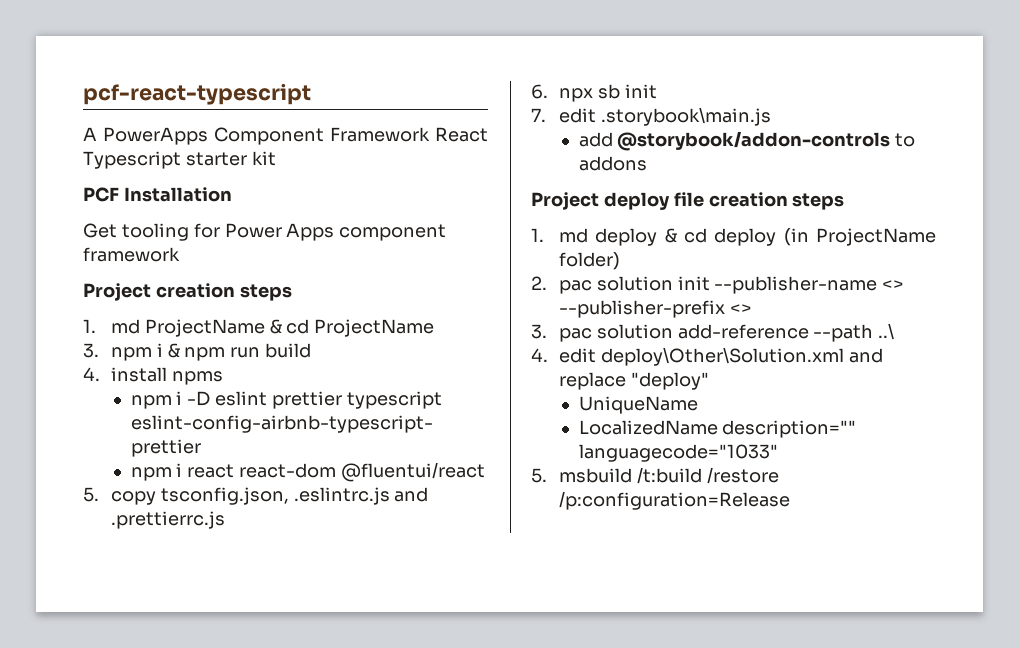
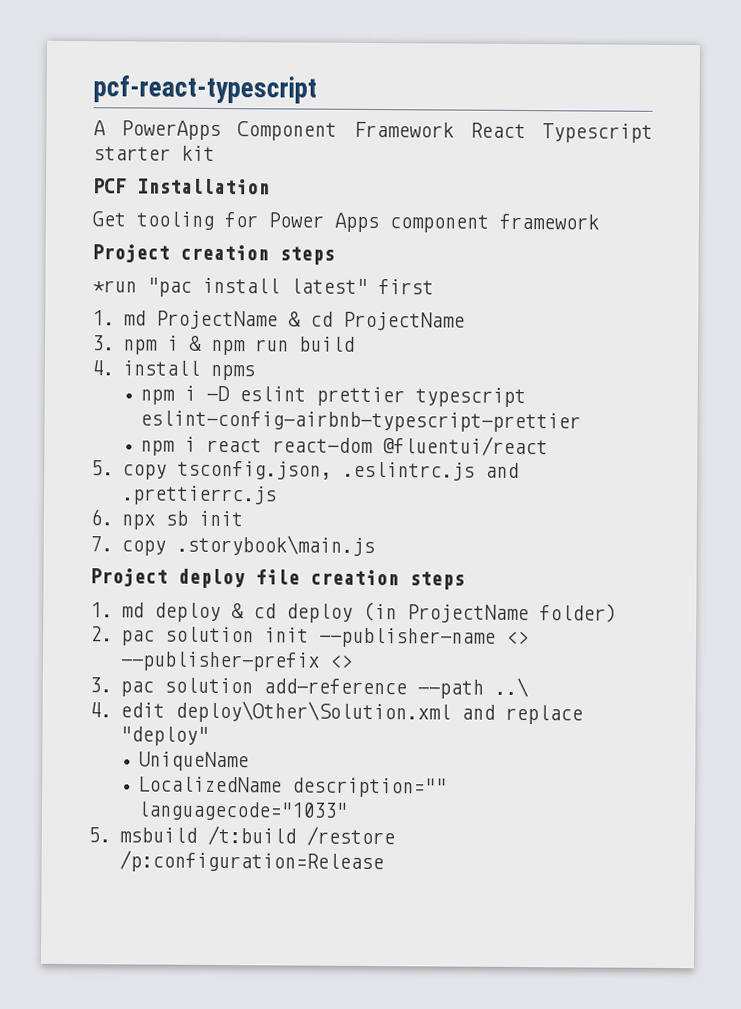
+ *run "pac install latest" first
- 7. edit .storybook\main.js
+ 7. copy .storybook\main.js
- add @storybook/addon-controls to addons

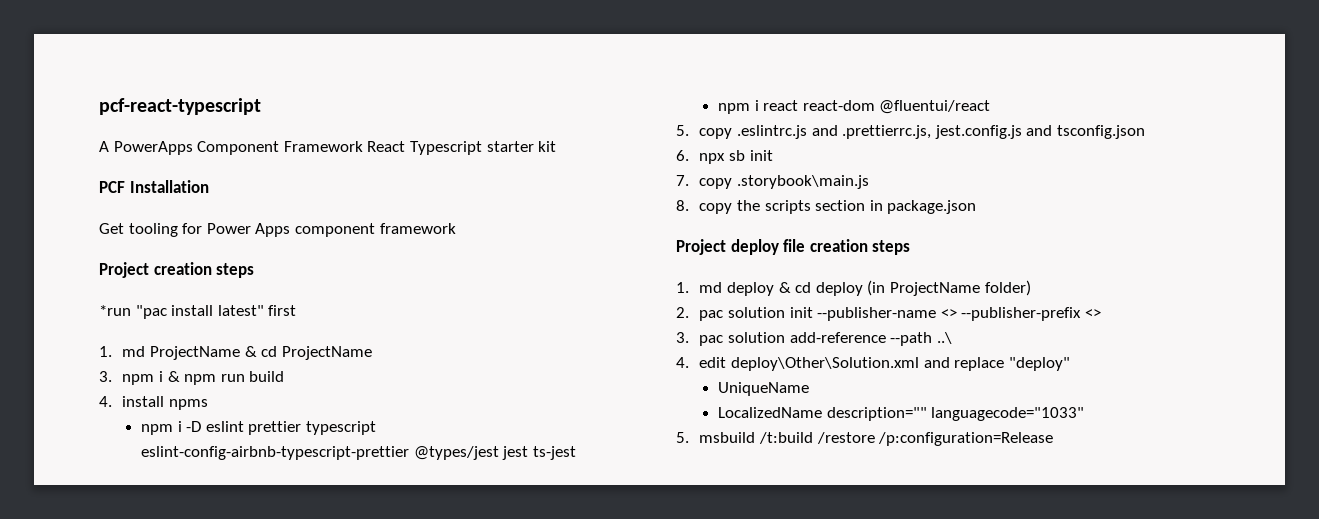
- npm i -D eslint prettier typescript eslint-config-airbnb-typescript-prettier
+ npm i -D eslint prettier typescript eslint-config-airbnb-typescript-prettier @types/jest jest ts-jest
- 5. copy tsconfig.json, .eslintrc.js and .prettierrc.js
+ 5. copy .eslintrc.js and .prettierrc.js, jest.config.js and tsconfig.json
+ 8. copy the scripts section in package.json

